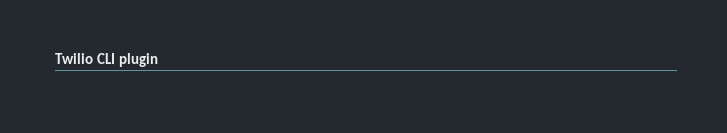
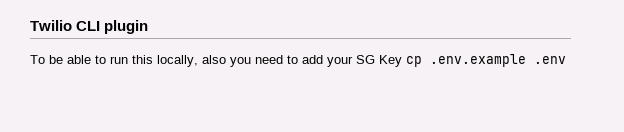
+ To be able to run this locally, also you need to add your SG Key cp .env.example .env

